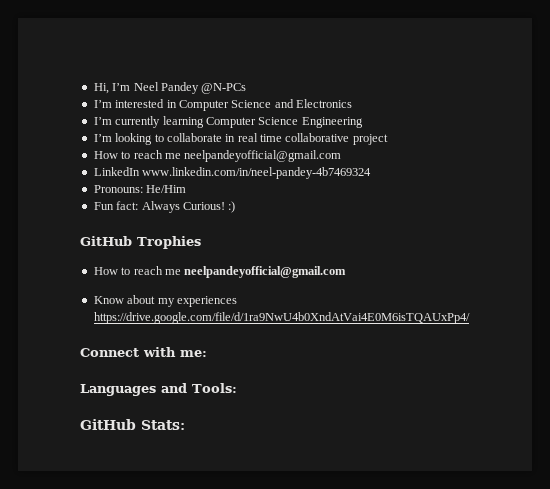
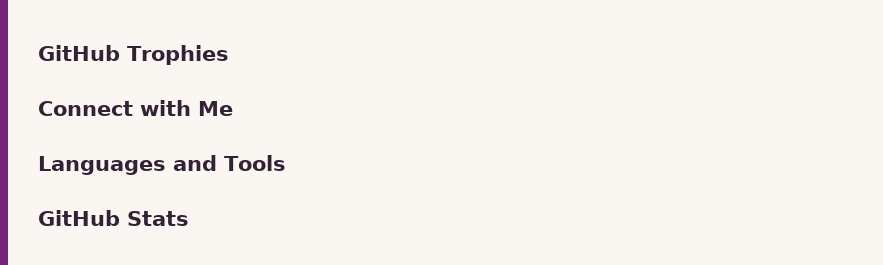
- Hi, I’m Neel Pandey @N-PCs
- I’m interested in Computer Science and Electronics
- I’m currently learning Computer Science Engineering
- I’m looking to collaborate in real time collaborative project
- How to reach me neelpandeyofficial@gmail.com
- LinkedIn www.linkedin.com/in/neel-pandey-4b7469324
- Pronouns: He/Him
- Fun fact: Always Curious! :)
  GitHub Trophies
- How to reach me neelpandeyofficial@gmail.com
- Know about my experiences https://drive.google.com/file/d/1ra9NwU4b0XndAtVai4E0M6isTQAUxPp4/
- Connect with me:
+ Connect with Me
- Languages and Tools:
- GitHub Stats:
+ Languages and Tools
+ GitHub Stats

